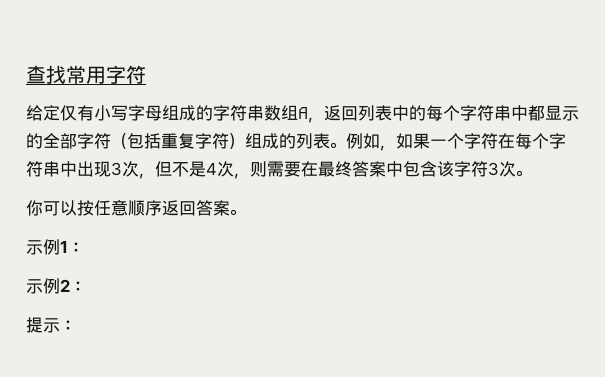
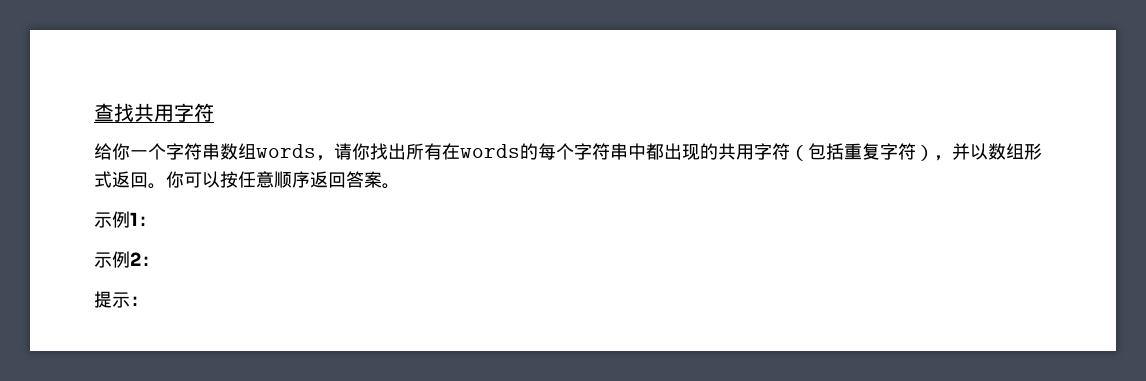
- 查找常用字符
+ 查找共用字符
- 给定仅有小写字母组成的字符串数组A，返回列表中的每个字符串中都显示的全部字符（包括重复字符）组成的列表。例如，如果一个字符在每个字符串中出现3次，但不是4次，则需要在最终答案中包含该字符3次。
- 你可以按任意顺序返回答案。
+ 给你一个字符串数组words，请你找出所有在words的每个字符串中都出现的共用字符（包括重复字符），并以数组形式返回。你可以按任意顺序返回答案。

